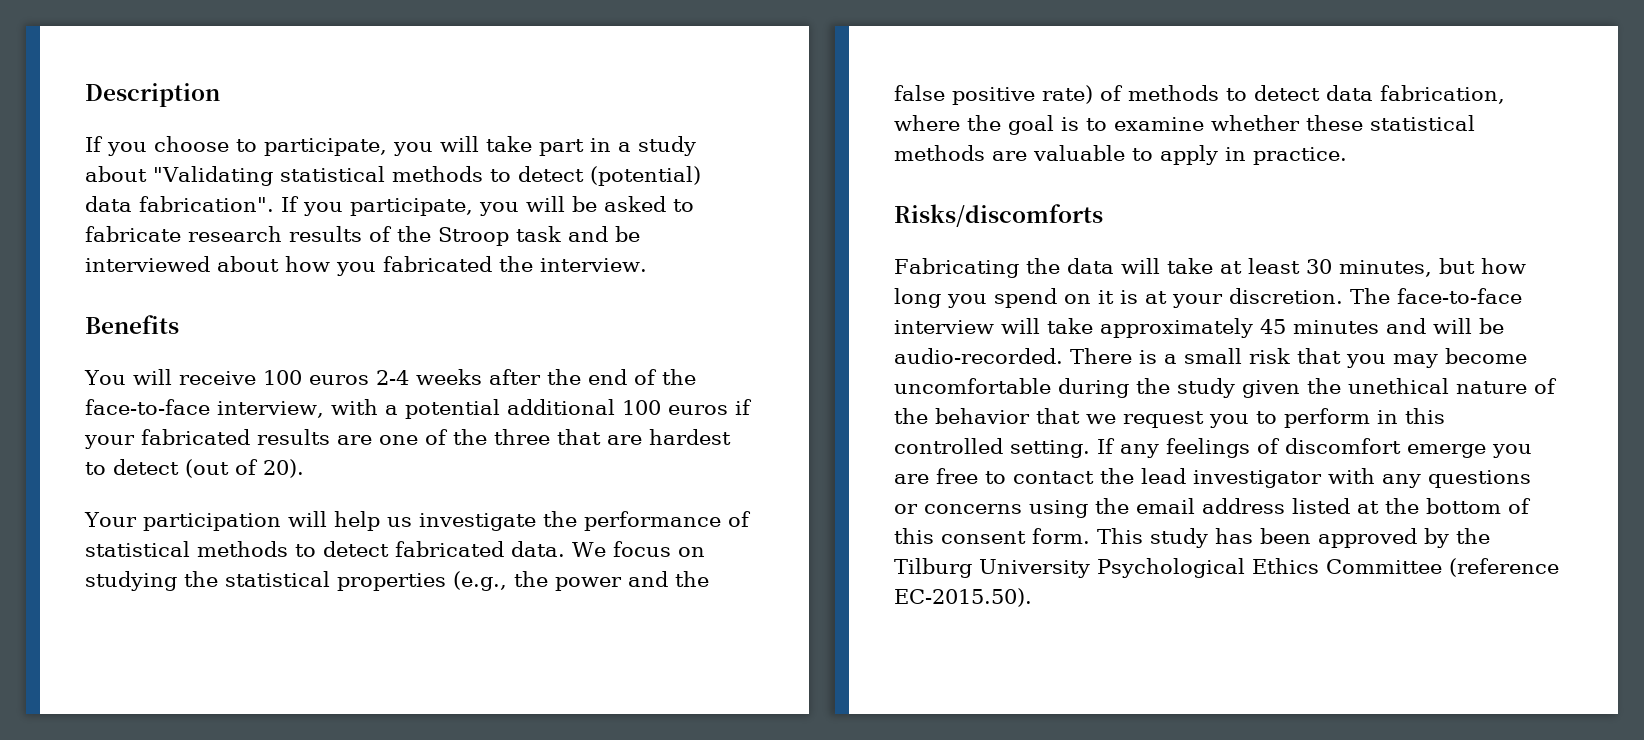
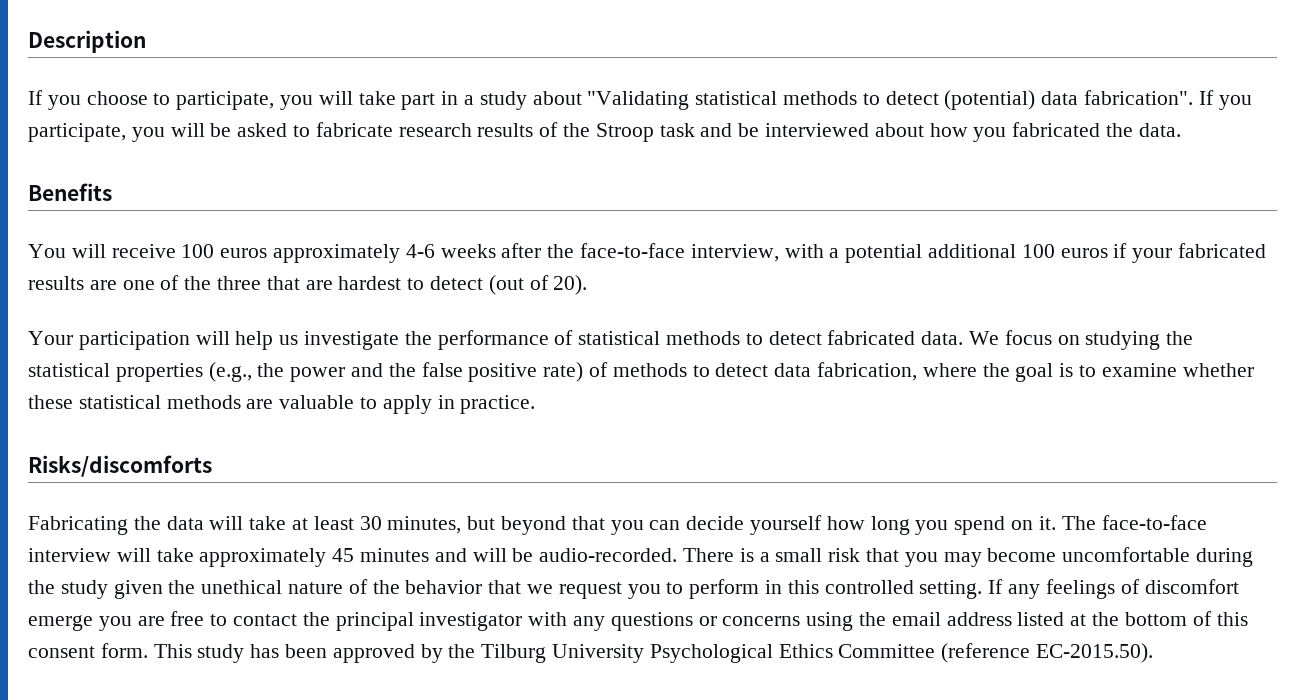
- If you participate, you will be asked to fabricate research results of the Stroop task and be interviewed about how you fabricated the interview.
+ If you participate, you will be asked to fabricate research results of the Stroop task and be interviewed about how you fabricated the data.
- You will receive 100 euros 2-4 weeks after the end of the face-to-face interview, with a potential additional 100 euros if your fabricated results are one of the three that are hardest to detect (out of 20).
+ You will receive 100 euros approximately 4-6 weeks after the face-to-face interview, with a potential additional 100 euros if your fabricated results are one of the three that are hardest to detect (out of 20).
- Fabricating the data will take at least 30 minutes, but how long you spend on it is at your discretion.
+ Fabricating the data will take at least 30 minutes, but beyond that you can decide yourself how long you spend on it.
- If any feelings of discomfort emerge you are free to contact the lead investigator with any questions or concerns using the email address listed at the bottom of this consent form.
+ If any feelings of discomfort emerge you are free to contact the principal investigator with any questions or concerns using the email address listed at the bottom of this consent form.

